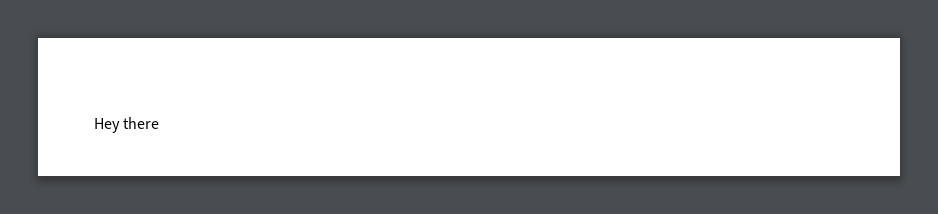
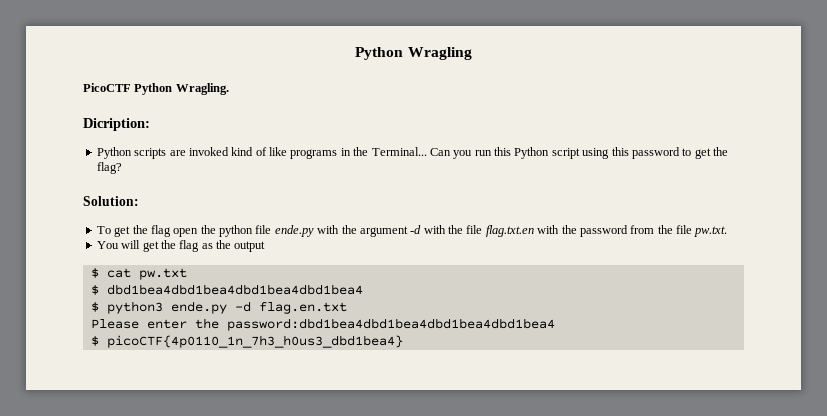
- Hey there
+ Python Wragling
+ PicoCTF Python Wragling.
+ Dicription:
+ Python scripts are invoked kind of like programs in the Terminal... Can you run this Python script using this password to get the flag?
+ Solution:
+ To get the flag open the python file ende.py with the argument -d with the file flag.txt.en with the password from the file pw.txt.
+ You will get the flag as the output
+ $ cat pw.txt
+ $ dbd1bea4dbd1bea4dbd1bea4dbd1bea4
+ $ python3 ende.py -d flag.en.txt
+ Please enter the password:dbd1bea4dbd1bea4dbd1bea4dbd1bea4
+ $ picoCTF{4p0110_1n_7h3_h0us3_dbd1bea4}

